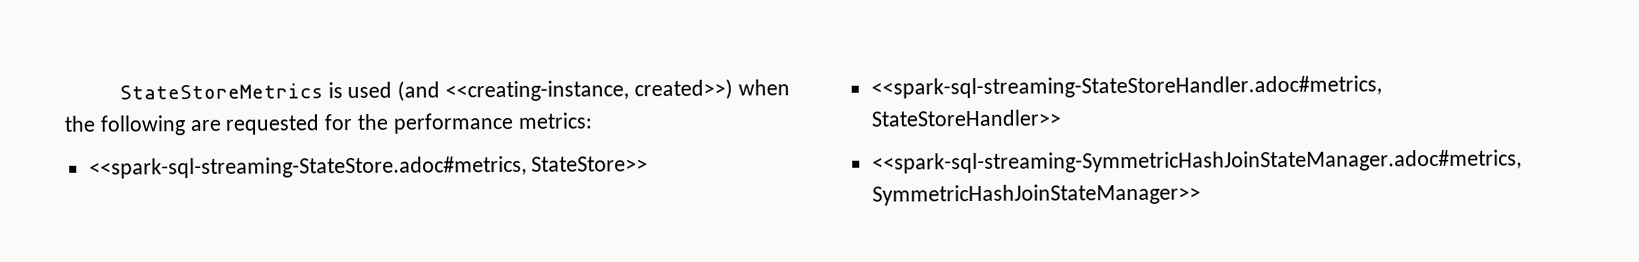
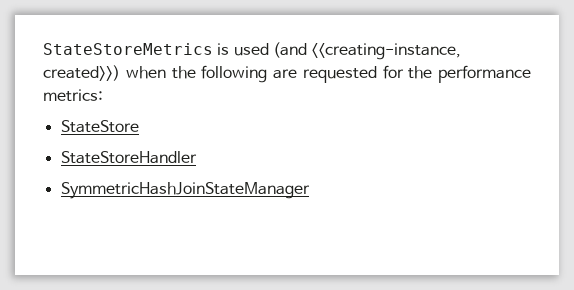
- <<spark-sql-streaming-StateStore.adoc#metrics, StateStore>>
- <<spark-sql-streaming-StateStoreHandler.adoc#metrics, StateStoreHandler>>
- <<spark-sql-streaming-SymmetricHashJoinStateManager.adoc#metrics, SymmetricHashJoinStateManager>>
+ StateStore
+ StateStoreHandler
+ SymmetricHashJoinStateManager

